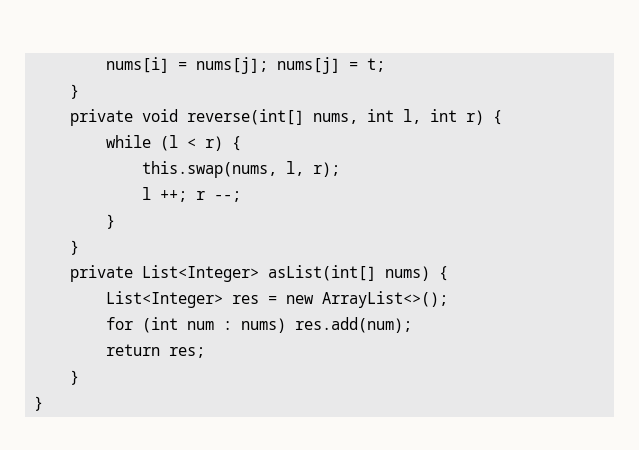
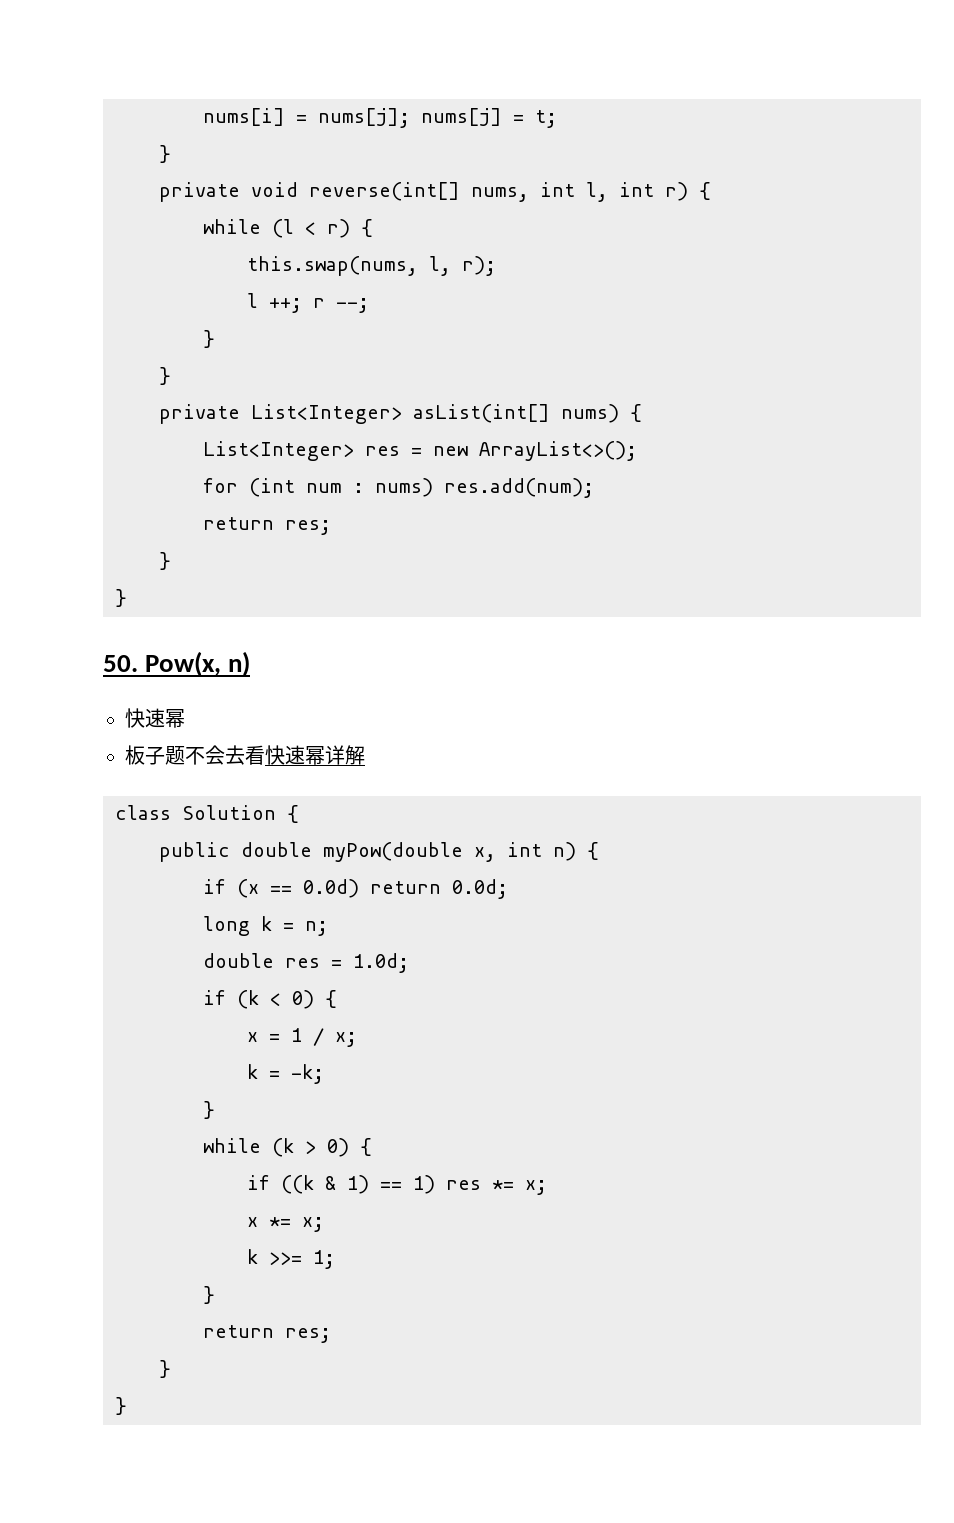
+ 50. Pow(x, n)
+ 快速幂
+ 板子题不会去看快速幂详解
+ class Solution {
+ public double myPow(double x, int n) {
+ if (x == 0.0d) return 0.0d;
+ long k = n;
+ double res = 1.0d;
+ if (k < 0) {
+ x = 1 / x;
+ k = -k;
+ }
+ while (k > 0) {
+ if ((k & 1) == 1) res *= x;
+ x *= x;
+ k >>= 1;
+ }
+ return res;
+ }
+ }

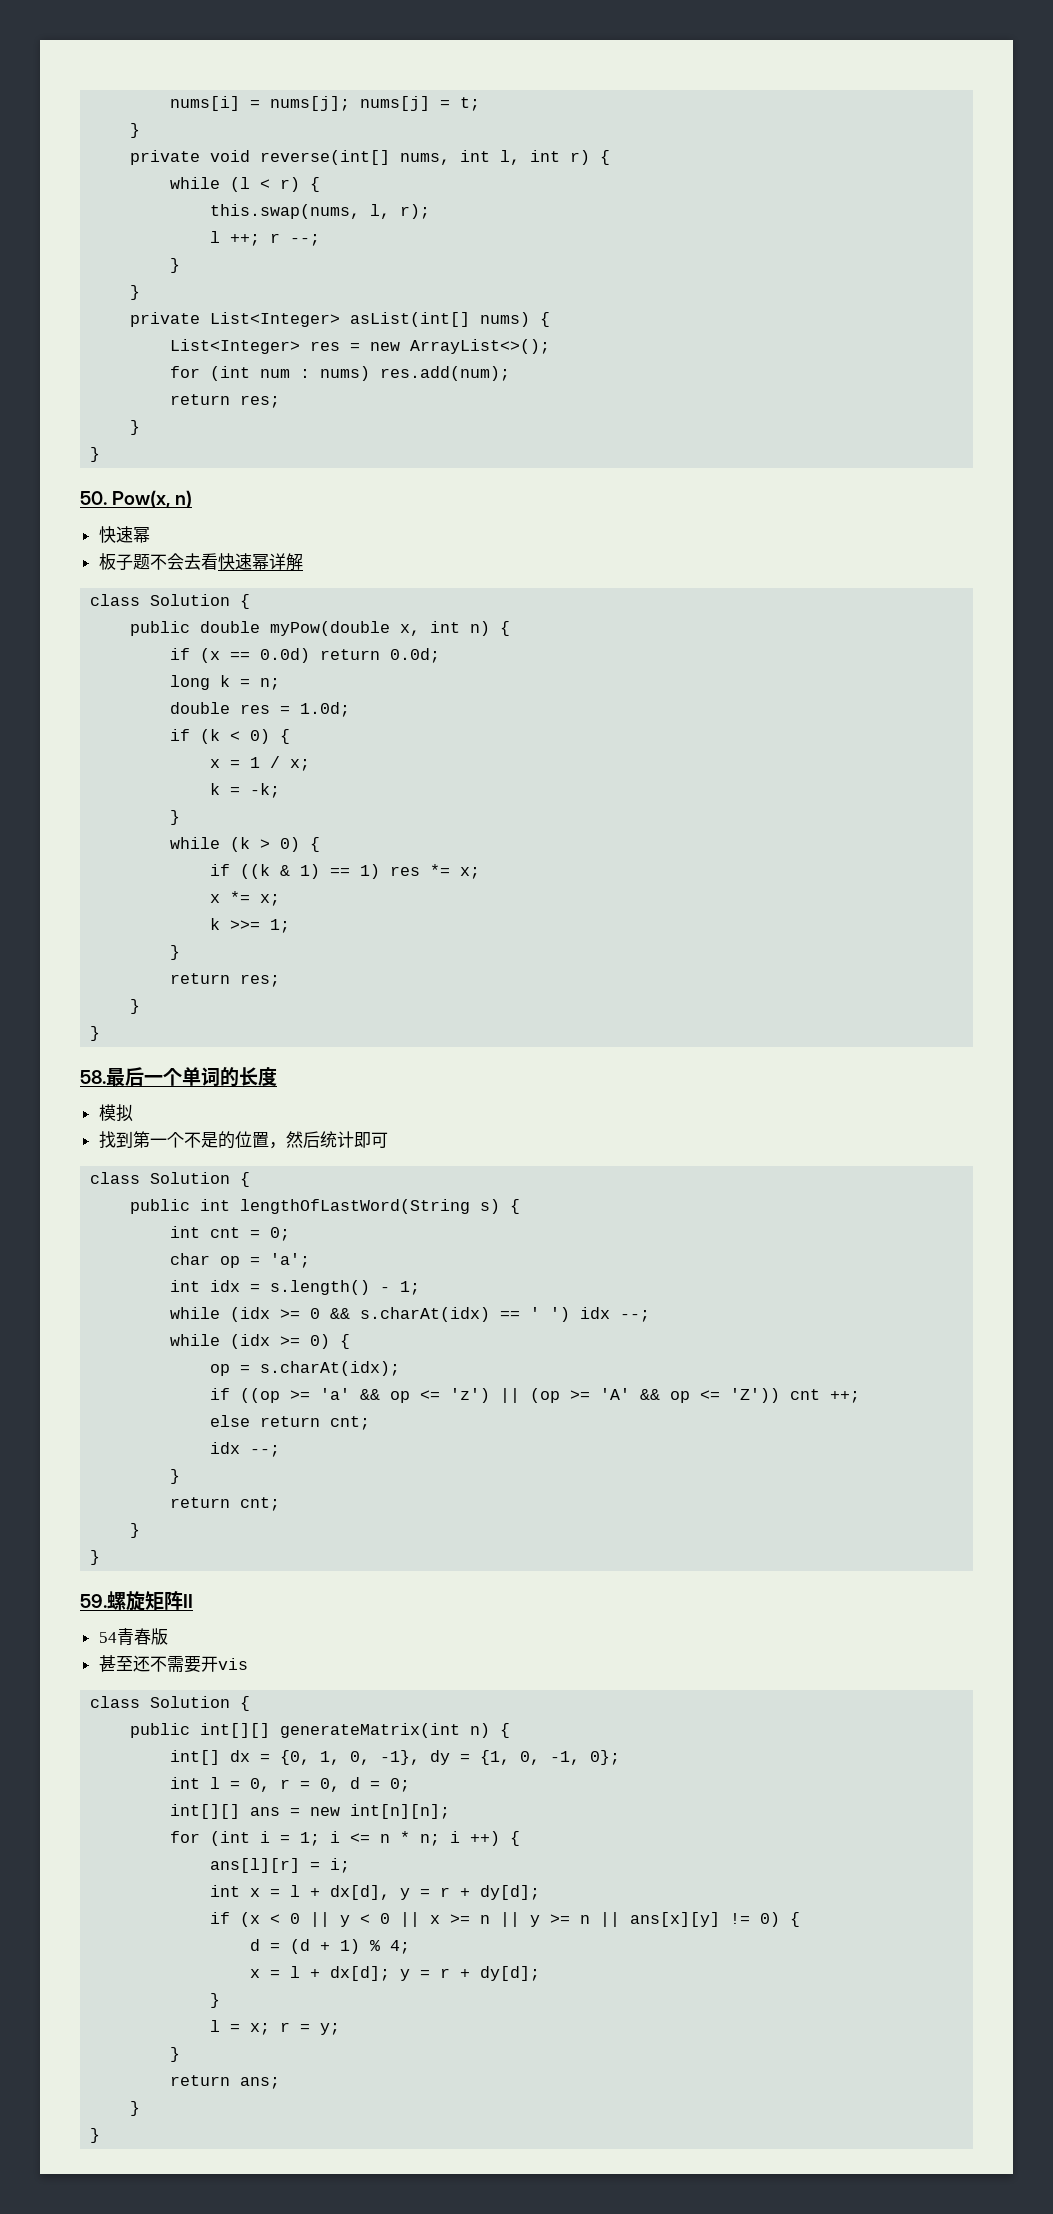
+ 58.最后一个单词的长度
+ 模拟
+ 找到第一个不是的位置，然后统计即可
+ class Solution {
+ public int lengthOfLastWord(String s) {
+ int cnt = 0;
+ char op = 'a';
+ int idx = s.length() - 1;
+ while (idx >= 0 && s.charAt(idx) == ' ') idx --;
+ while (idx >= 0) {
+ op = s.charAt(idx);
+ if ((op >= 'a' && op <= 'z') || (op >= 'A' && op <= 'Z')) cnt ++;
+ else return cnt;
+ idx --;
+ }
+ return cnt;
+ }
+ }
+ 59.螺旋矩阵II
+ 54青春版
+ 甚至还不需要开vis
+ class Solution {
+ public int[][] generateMatrix(int n) {
+ int[] dx = {0, 1, 0, -1}, dy = {1, 0, -1, 0};
+ int l = 0, r = 0, d = 0;
+ int[][] ans = new int[n][n];
+ for (int i = 1; i <= n * n; i ++) {
+ ans[l][r] = i;
+ int x = l + dx[d], y = r + dy[d];
+ if (x < 0 || y < 0 || x >= n || y >= n || ans[x][y] != 0) {
+ d = (d + 1) % 4;
+ x = l + dx[d]; y = r + dy[d];
+ }
+ l = x; r = y;
+ }
+ return ans;
+ }
+ }

